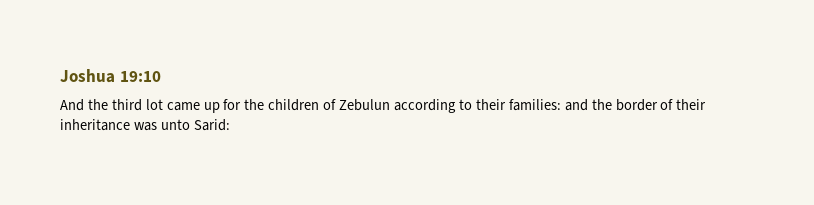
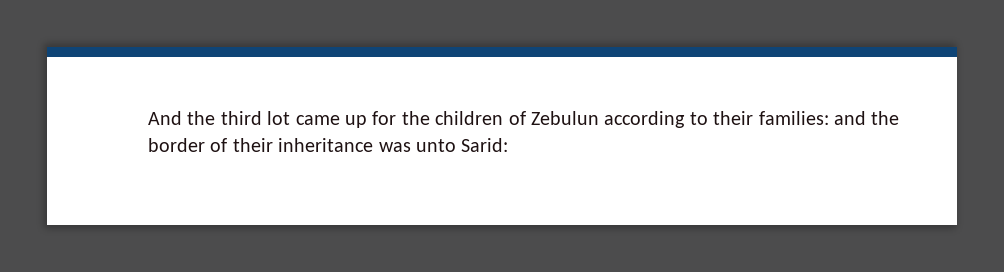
- Joshua 19:10

